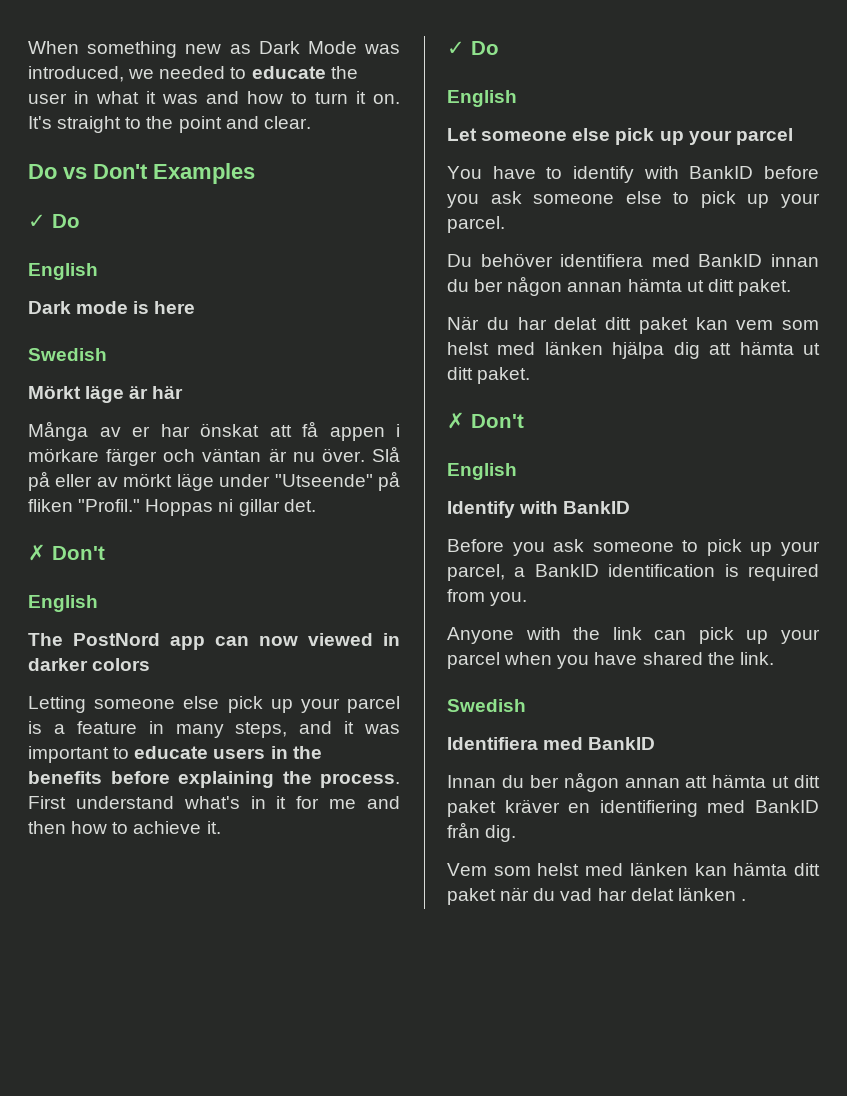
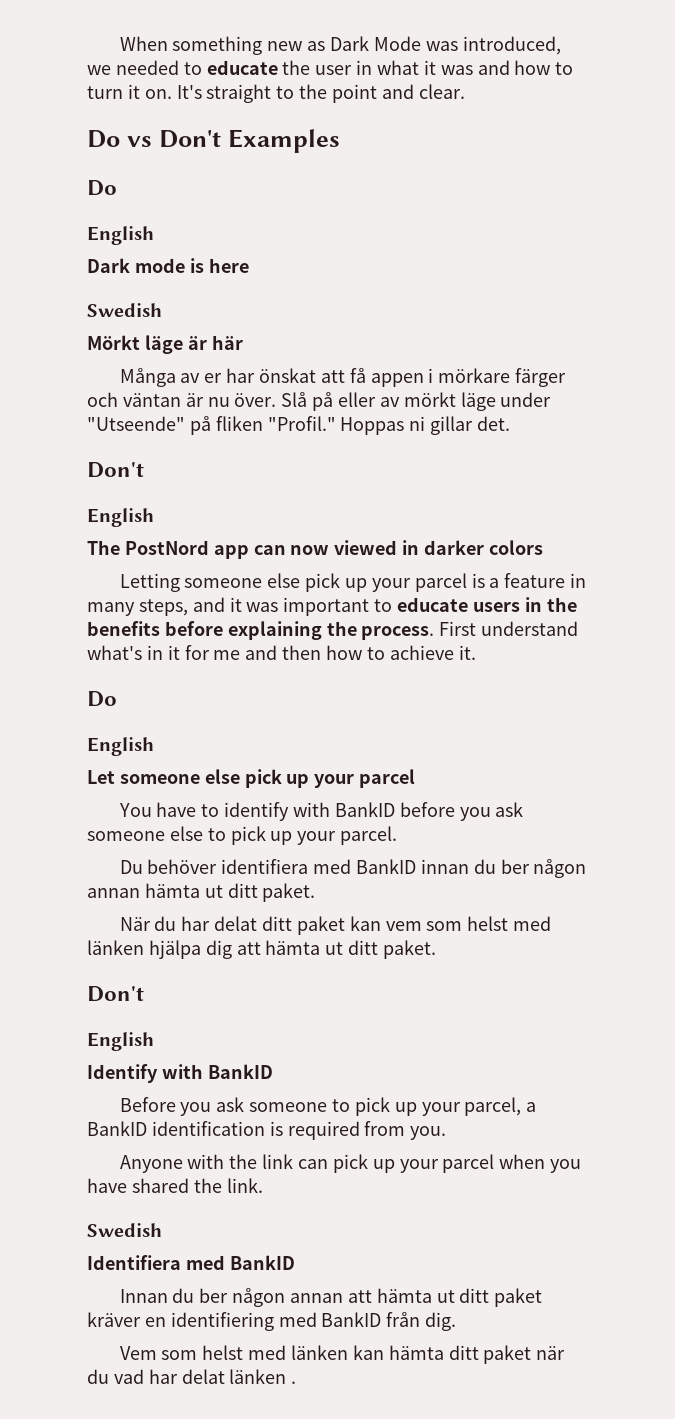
  Do vs Don't Examples
- ✓ Do
+ Do
  Hoppas ni gillar det.
- ✗ Don't
+ Don't
  First understand what's in it for me and then how to achieve it.
- ✓ Do
+ Do
  När du har delat ditt paket kan vem som helst med länken hjälpa dig att hämta ut ditt paket.
- ✗ Don't
+ Don't

